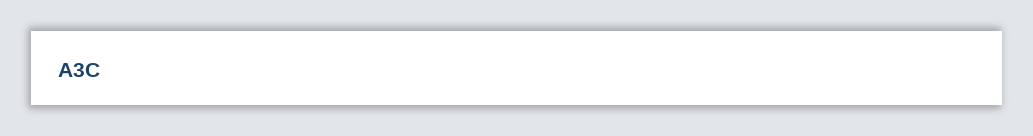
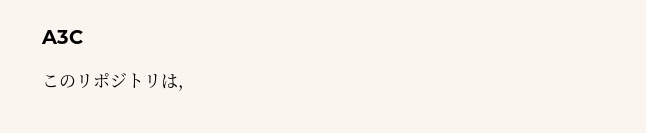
+ このリポジトリは，

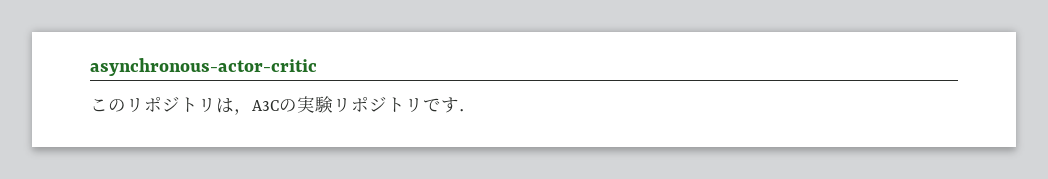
- A3C
+ asynchronous-actor-critic
- このリポジトリは，
+ このリポジトリは，A3Cの実験リポジトリです．

